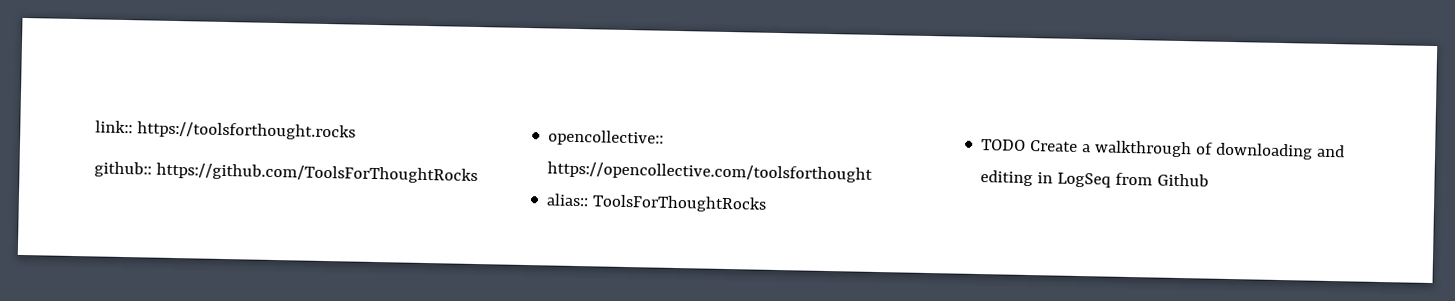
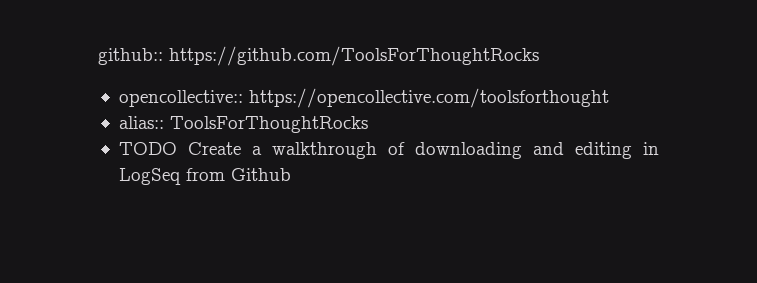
- link:: https://toolsforthought.rocks

